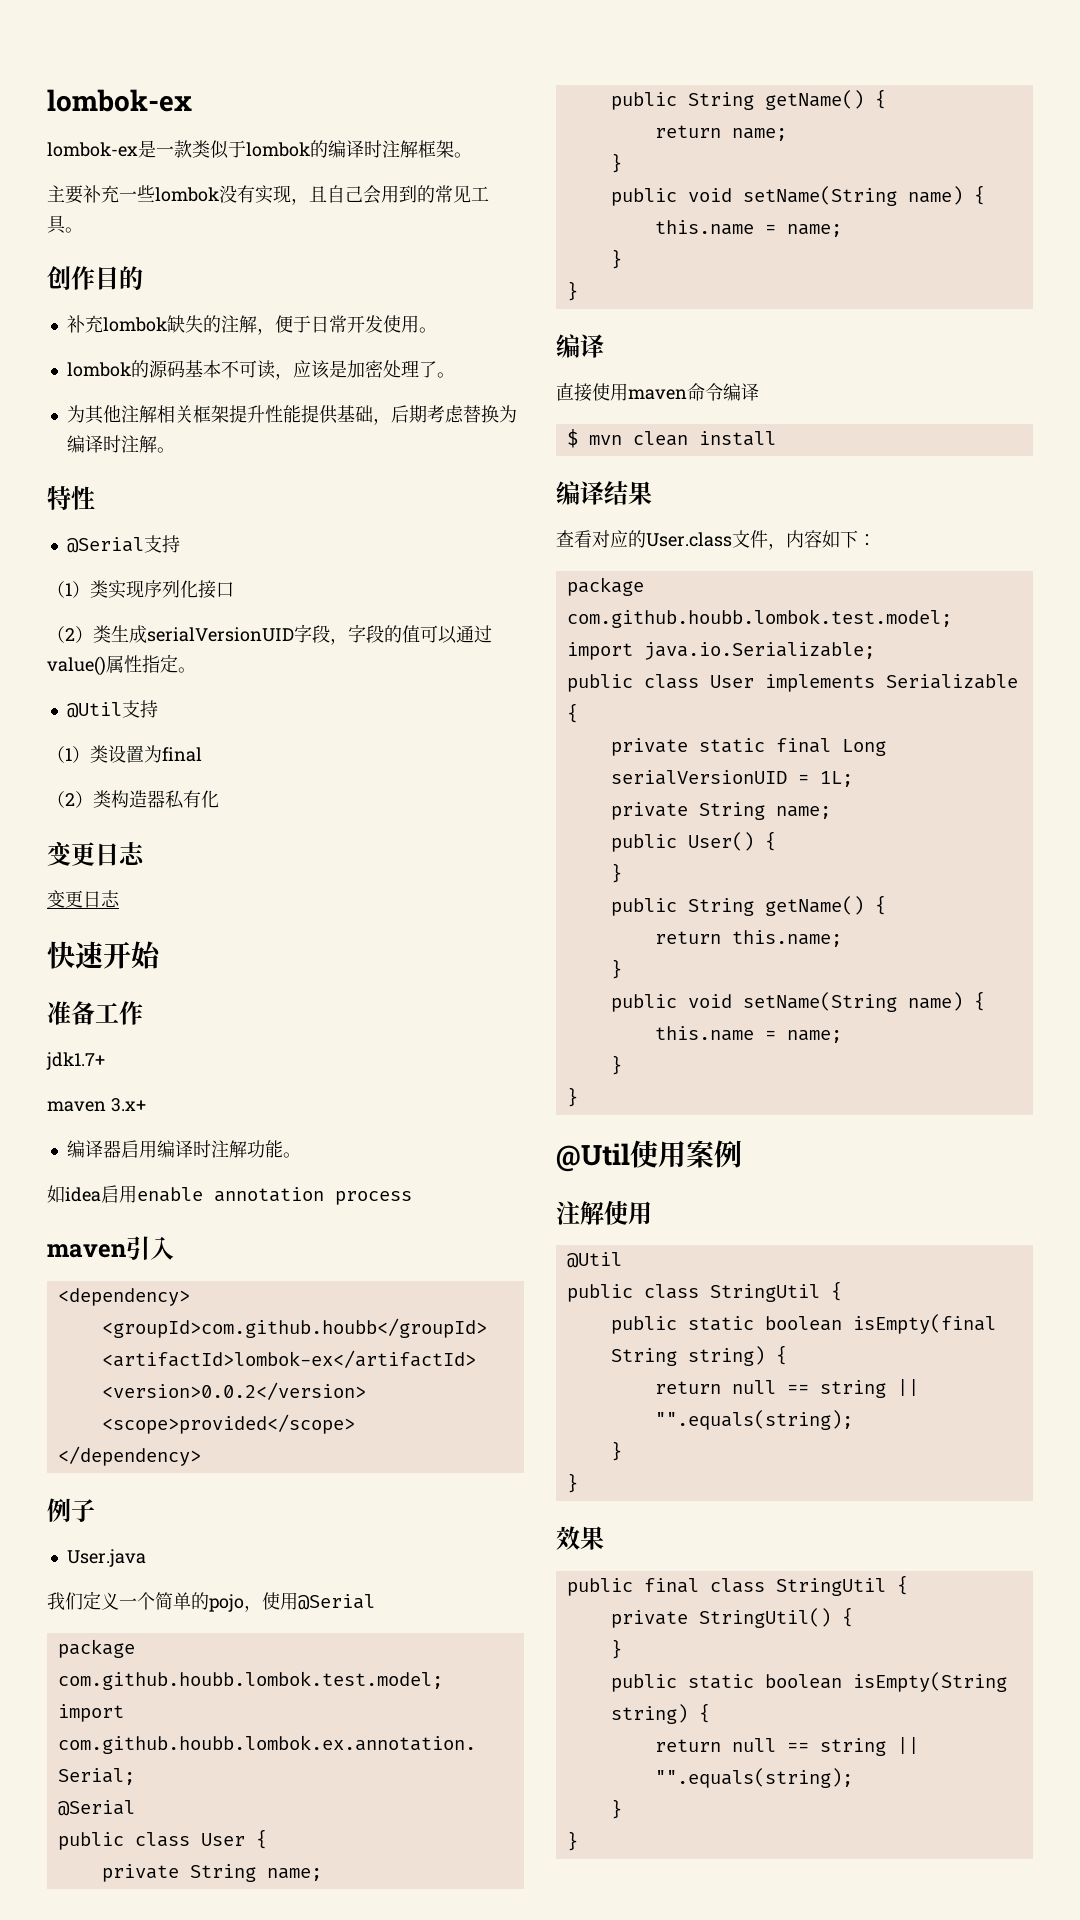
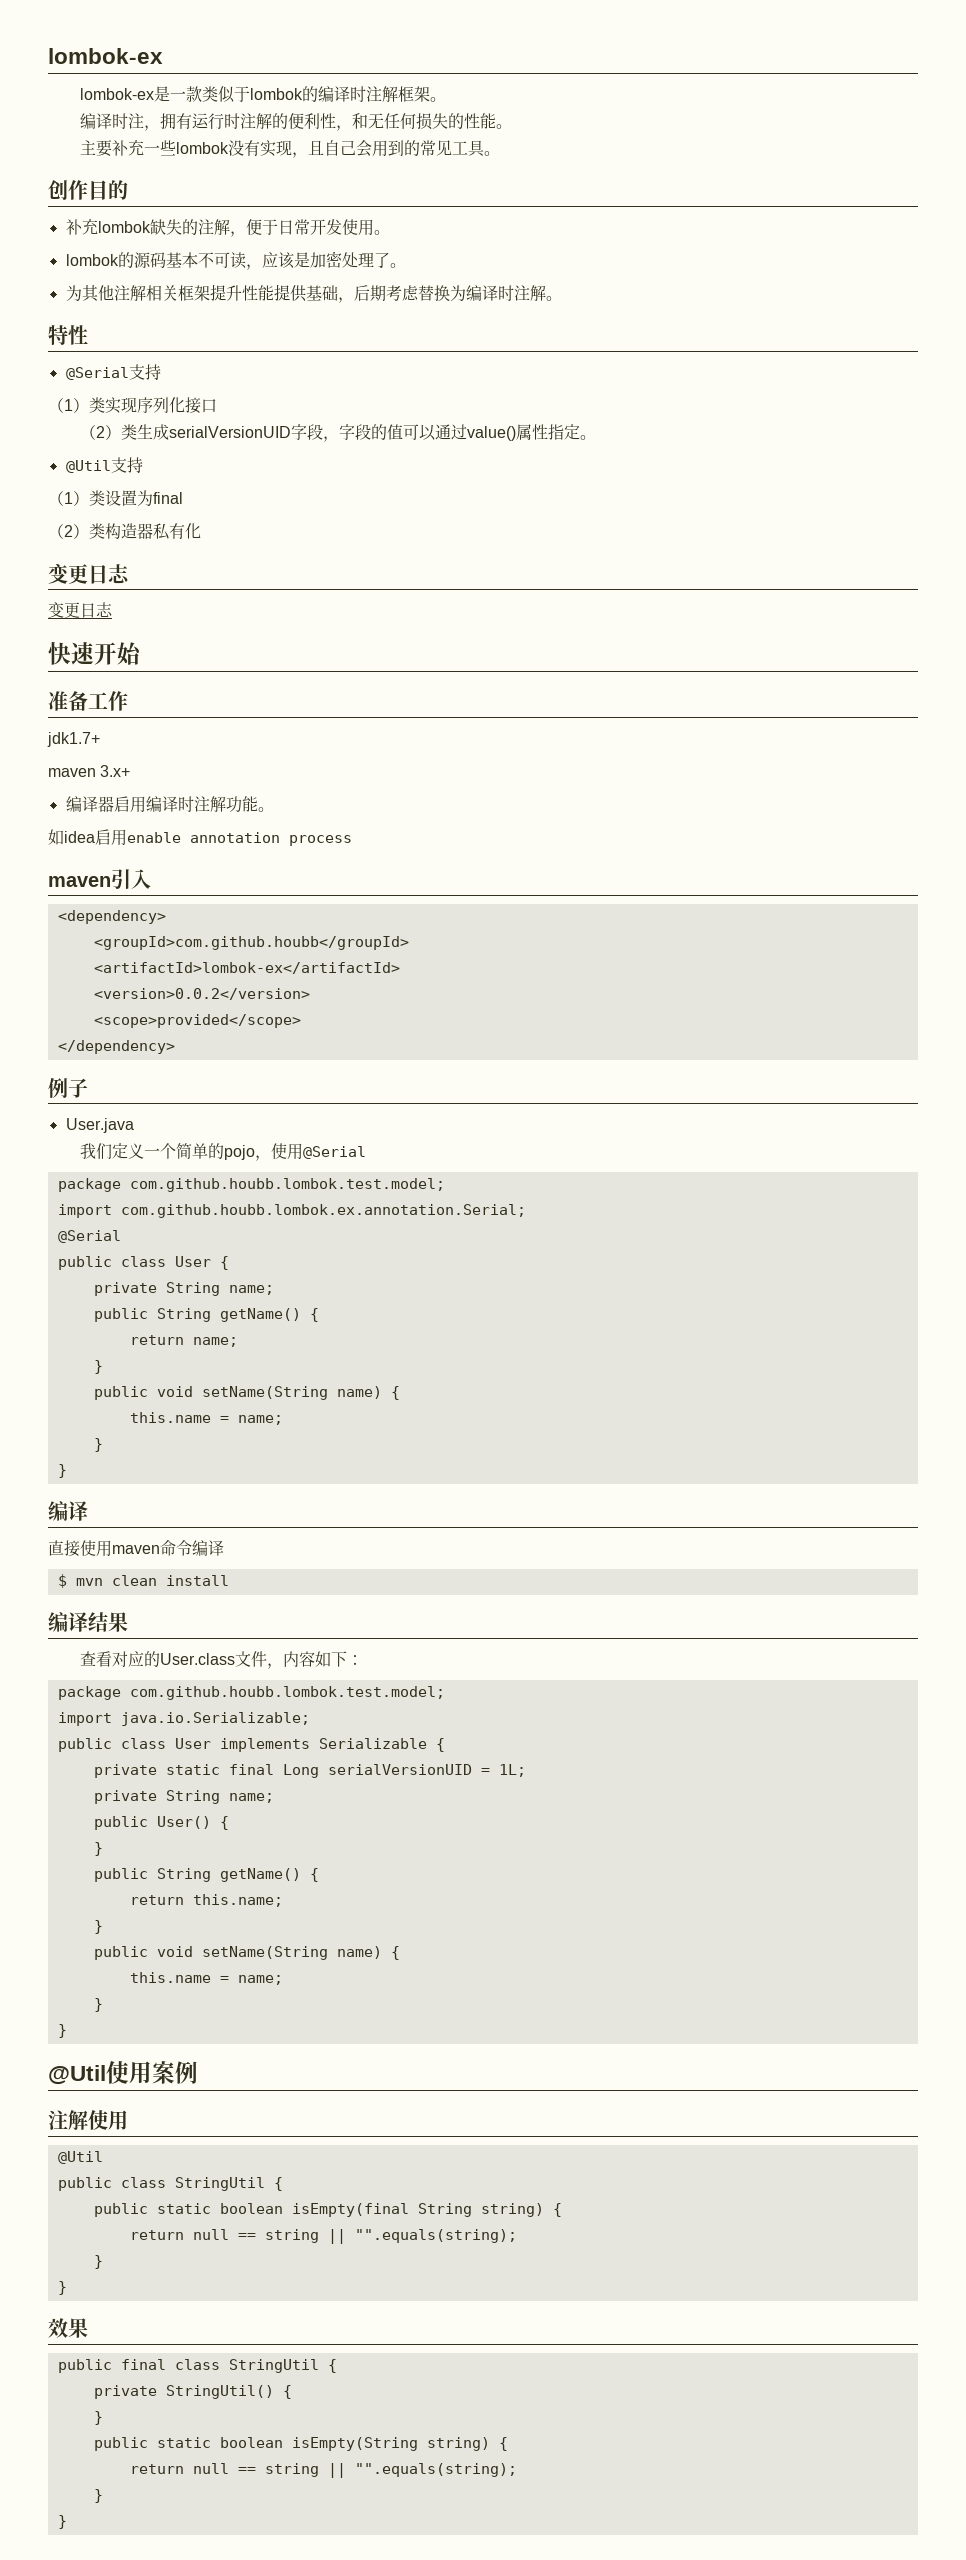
+ 编译时注，拥有运行时注解的便利性，和无任何损失的性能。

